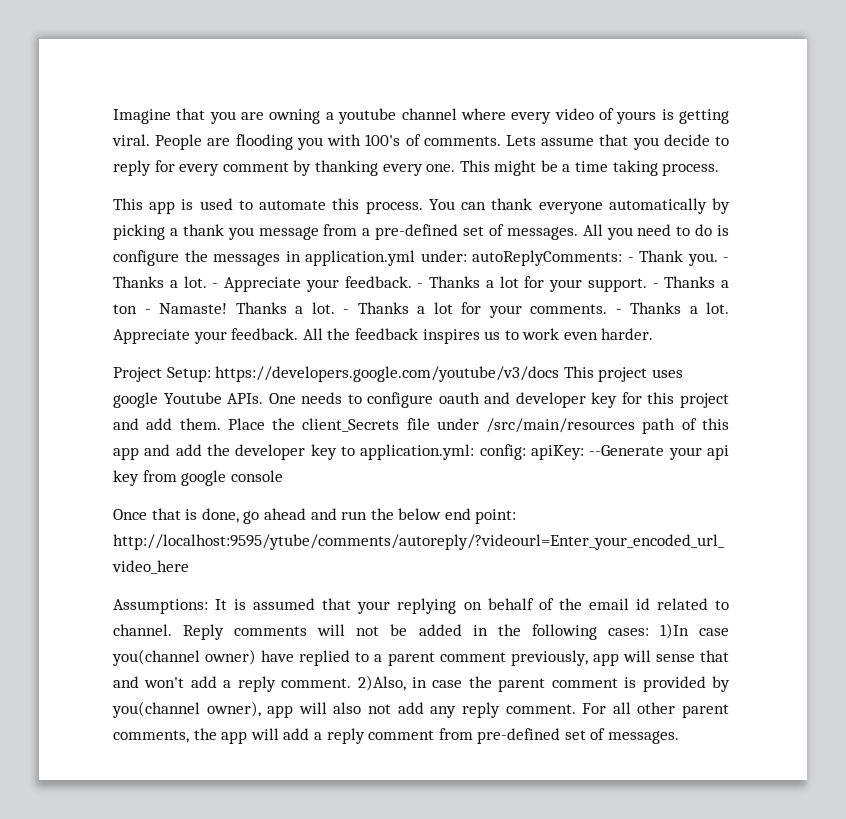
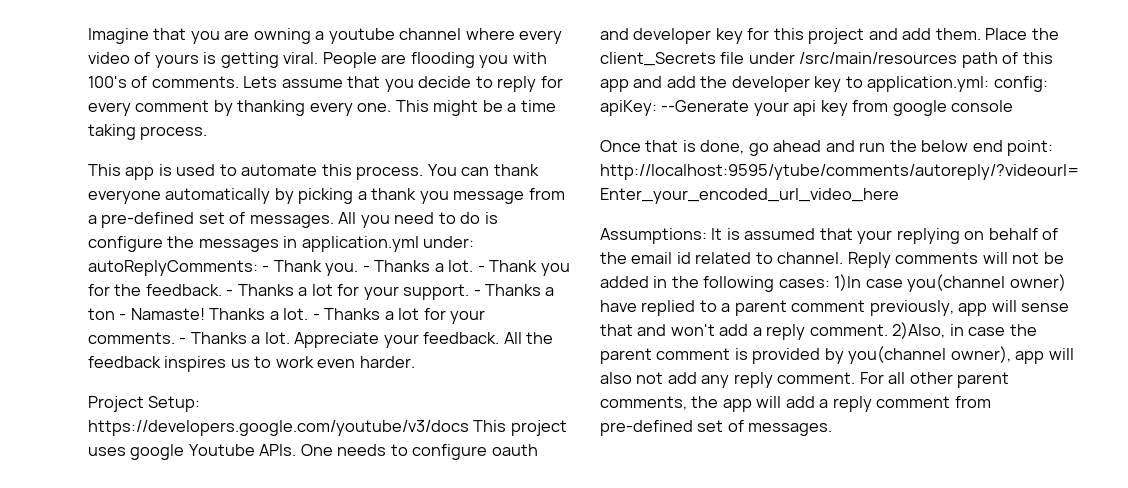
- - Appreciate your feedback.
+ - Thank you for the feedback.

